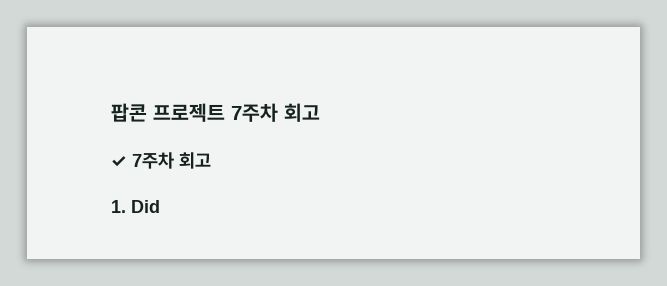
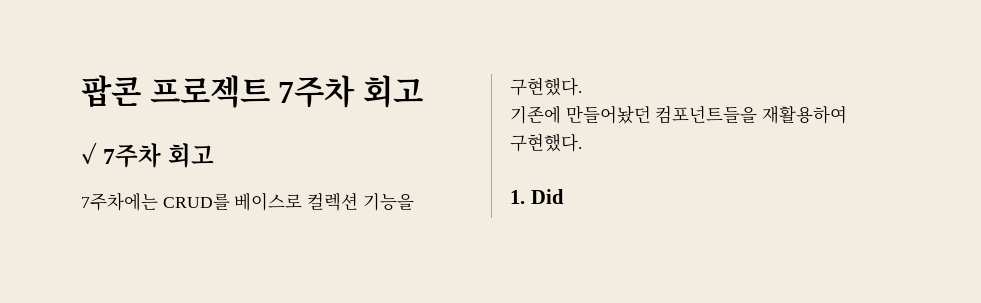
+ 7주차에는 CRUD를 베이스로 컬렉션 기능을 구현했다.
+ 기존에 만들어놨던 컴포넌트들을 재활용하여 구현했다.

